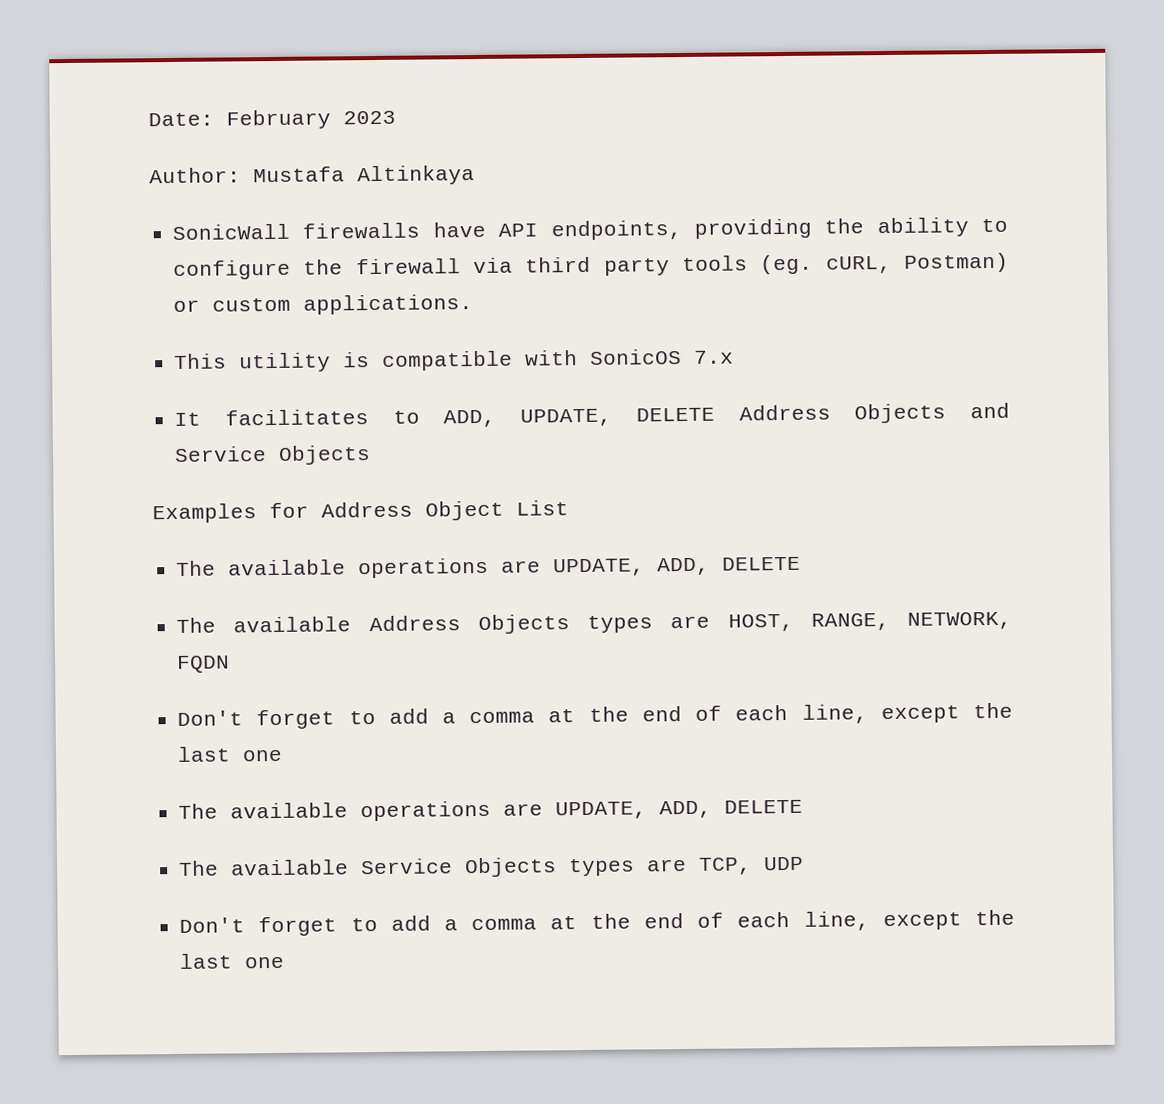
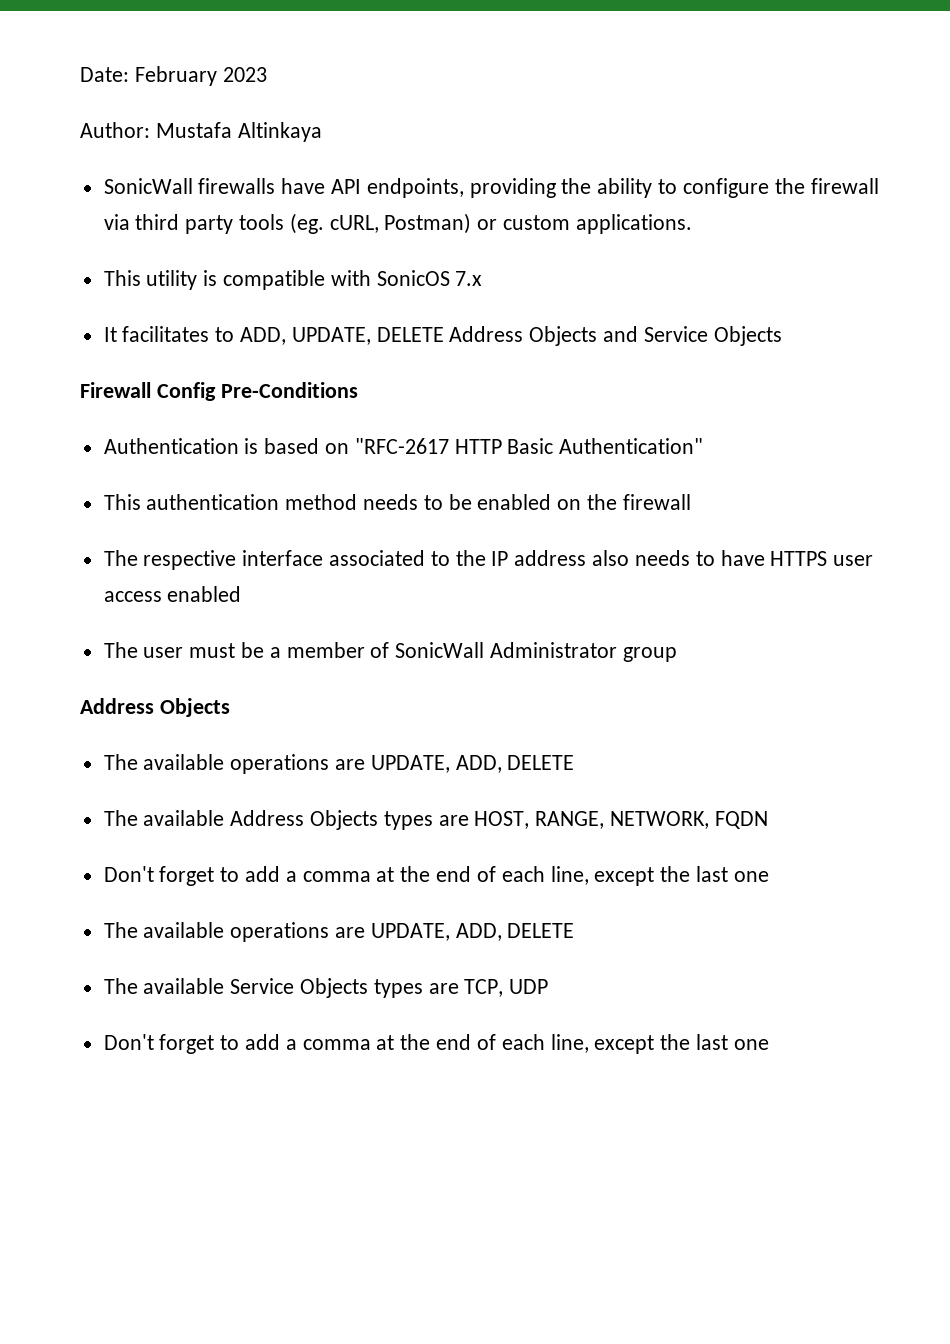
- Examples for Address Object List
+ Firewall Config Pre-Conditions
+ Authentication is based on "RFC-2617 HTTP Basic Authentication"
+ This authentication method needs to be enabled on the firewall
+ The respective interface associated to the IP address also needs to have HTTPS user access enabled
+ The user must be a member of SonicWall Administrator group
+ Address Objects

